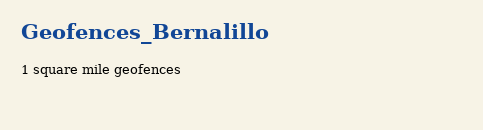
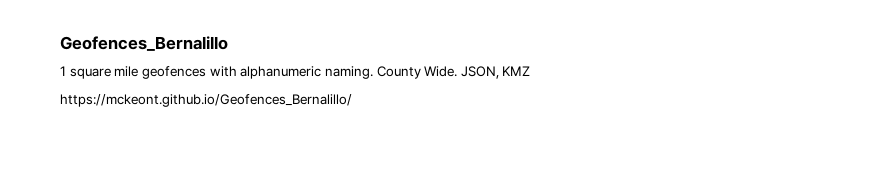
- 1 square mile geofences
+ 1 square mile geofences with alphanumeric naming. County Wide. JSON, KMZ
+ https://mckeont.github.io/Geofences_Bernalillo/

